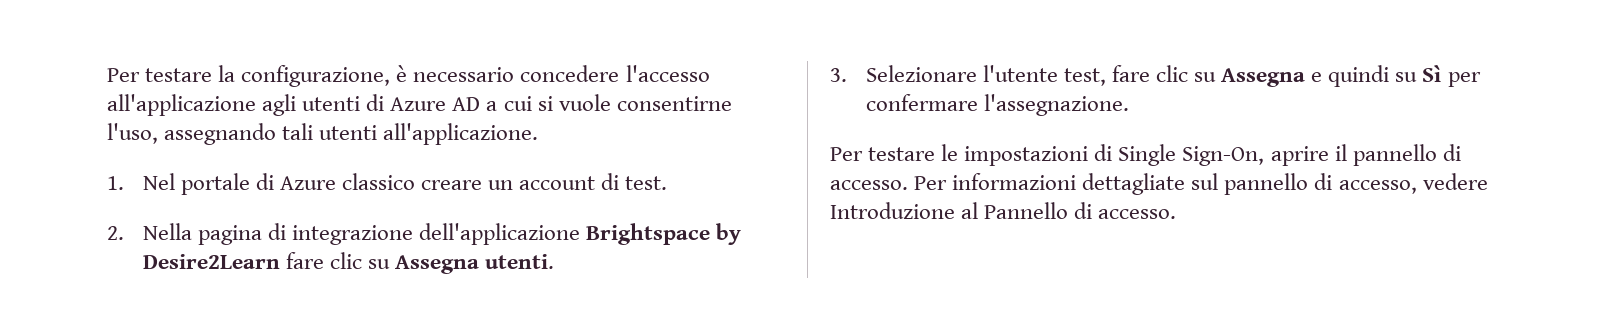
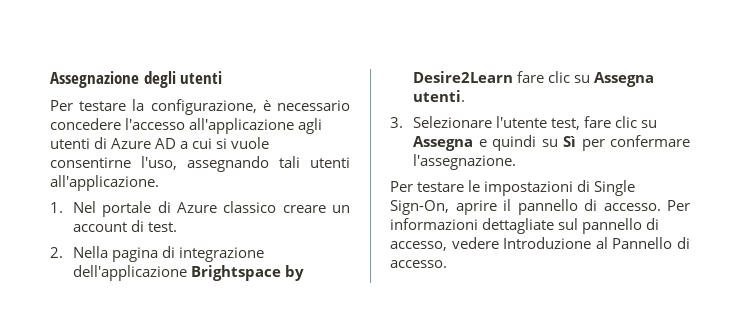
+ Assegnazione degli utenti

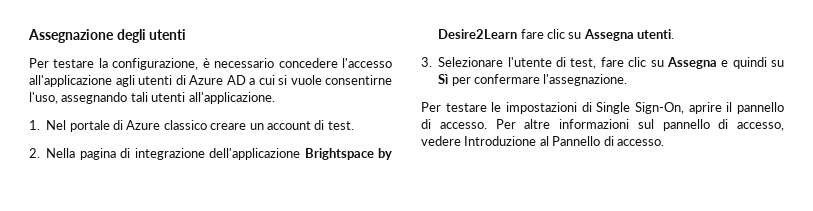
- 3. Selezionare l'utente test, fare clic su Assegna e quindi su Sì per confermare l'assegnazione.
+ 3. Selezionare l'utente di test, fare clic su Assegna e quindi su Sì per confermare l'assegnazione.
- Per informazioni dettagliate sul pannello di accesso, vedere Introduzione al Pannello di accesso.
+ Per altre informazioni sul pannello di accesso, vedere Introduzione al Pannello di accesso.

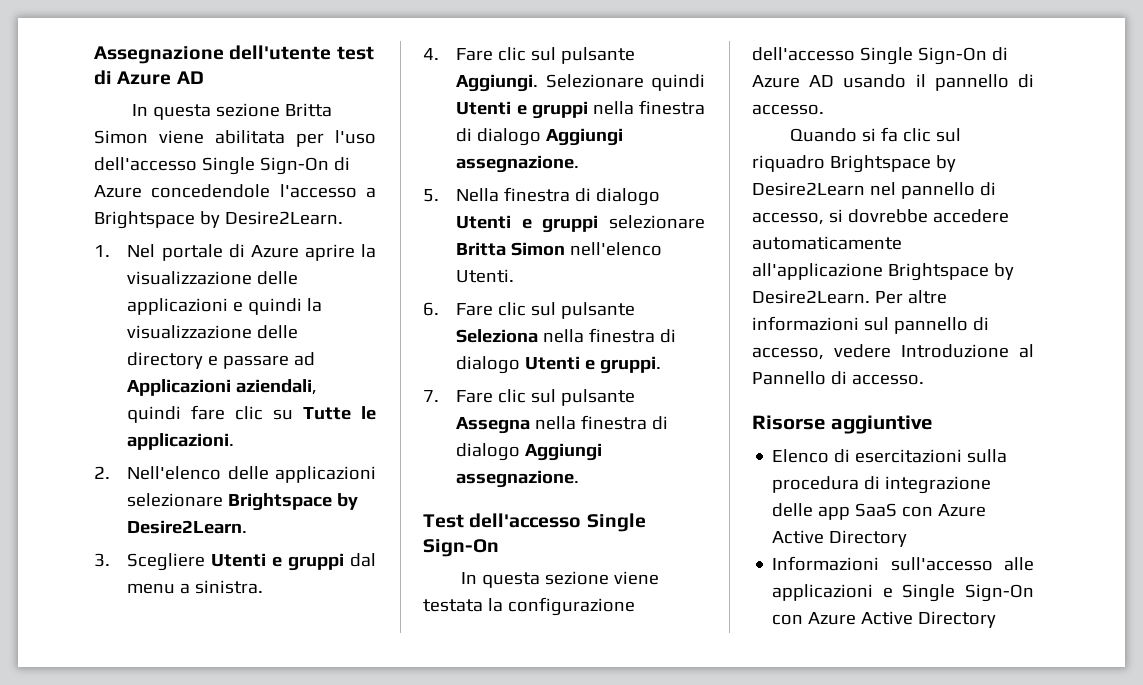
- Assegnazione degli utenti
- Per testare la configurazione, è necessario concedere l'accesso all'applicazione agli utenti di Azure AD a cui si vuole consentirne l'uso, assegnando tali utenti all'applicazione.
+ Assegnazione dell'utente test di Azure AD
+ In questa sezione Britta Simon viene abilitata per l'uso dell'accesso Single Sign-On di Azure concedendole l'accesso a Brightspace by Desire2Learn.
- 1. Nel portale di Azure classico creare un account di test.
- 2. Nella pagina di integrazione dell'applicazione Brightspace by Desire2Learn fare clic su Assegna utenti.
- 3. Selezionare l'utente di test, fare clic su Assegna e quindi su Sì per confermare l'assegnazione.
- Per testare le impostazioni di Single Sign-On, aprire il pannello di accesso.
+ 1. Nel portale di Azure aprire la visualizzazione delle applicazioni e quindi la visualizzazione delle directory e passare ad Applicazioni aziendali, quindi fare clic su Tutte le applicazioni.
+ 2. Nell'elenco delle applicazioni selezionare Brightspace by Desire2Learn.
+ 3. Scegliere Utenti e gruppi dal menu a sinistra.
+ 4. Fare clic sul pulsante Aggiungi. Selezionare quindi Utenti e gruppi nella finestra di dialogo Aggiungi assegnazione.
+ 5. Nella finestra di dialogo Utenti e gruppi selezionare Britta Simon nell'elenco Utenti.
+ 6. Fare clic sul pulsante Seleziona nella finestra di dialogo Utenti e gruppi.
+ 7. Fare clic sul pulsante Assegna nella finestra di dialogo Aggiungi assegnazione.
+ Test dell'accesso Single Sign-On
+ In questa sezione viene testata la configurazione dell'accesso Single Sign-On di Azure AD usando il pannello di accesso.
+ Quando si fa clic sul riquadro Brightspace by Desire2Learn nel pannello di accesso, si dovrebbe accedere automaticamente all'applicazione Brightspace by Desire2Learn.
+ Risorse aggiuntive
+ Elenco di esercitazioni sulla procedura di integrazione delle app SaaS con Azure Active Directory
+ Informazioni sull'accesso alle applicazioni e Single Sign-On con Azure Active Directory

